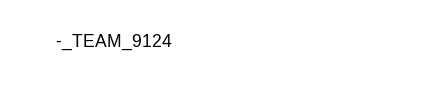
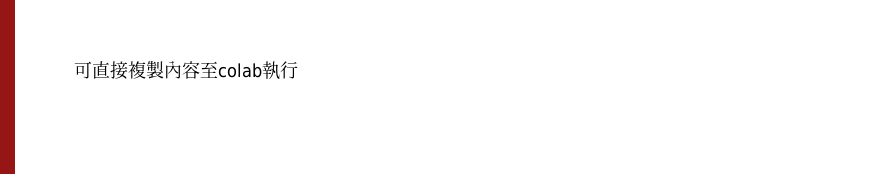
- -_TEAM_9124
+ 可直接複製內容至colab執行

